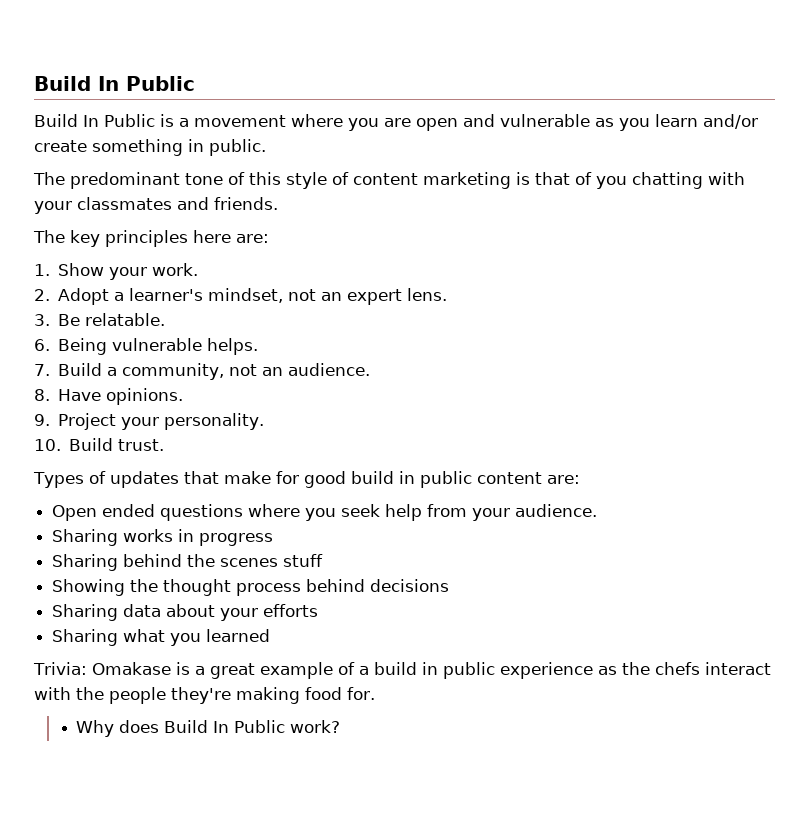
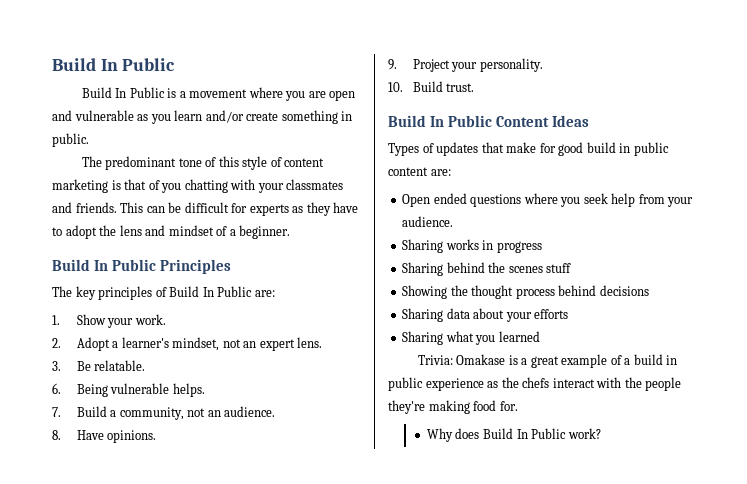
+ This can be difficult for experts as they have to adopt the lens and mindset of a beginner.
+ Build In Public Principles
- The key principles here are:
+ The key principles of Build In Public are:
+ Build In Public Content Ideas

